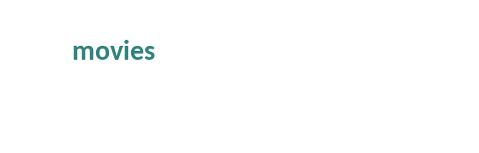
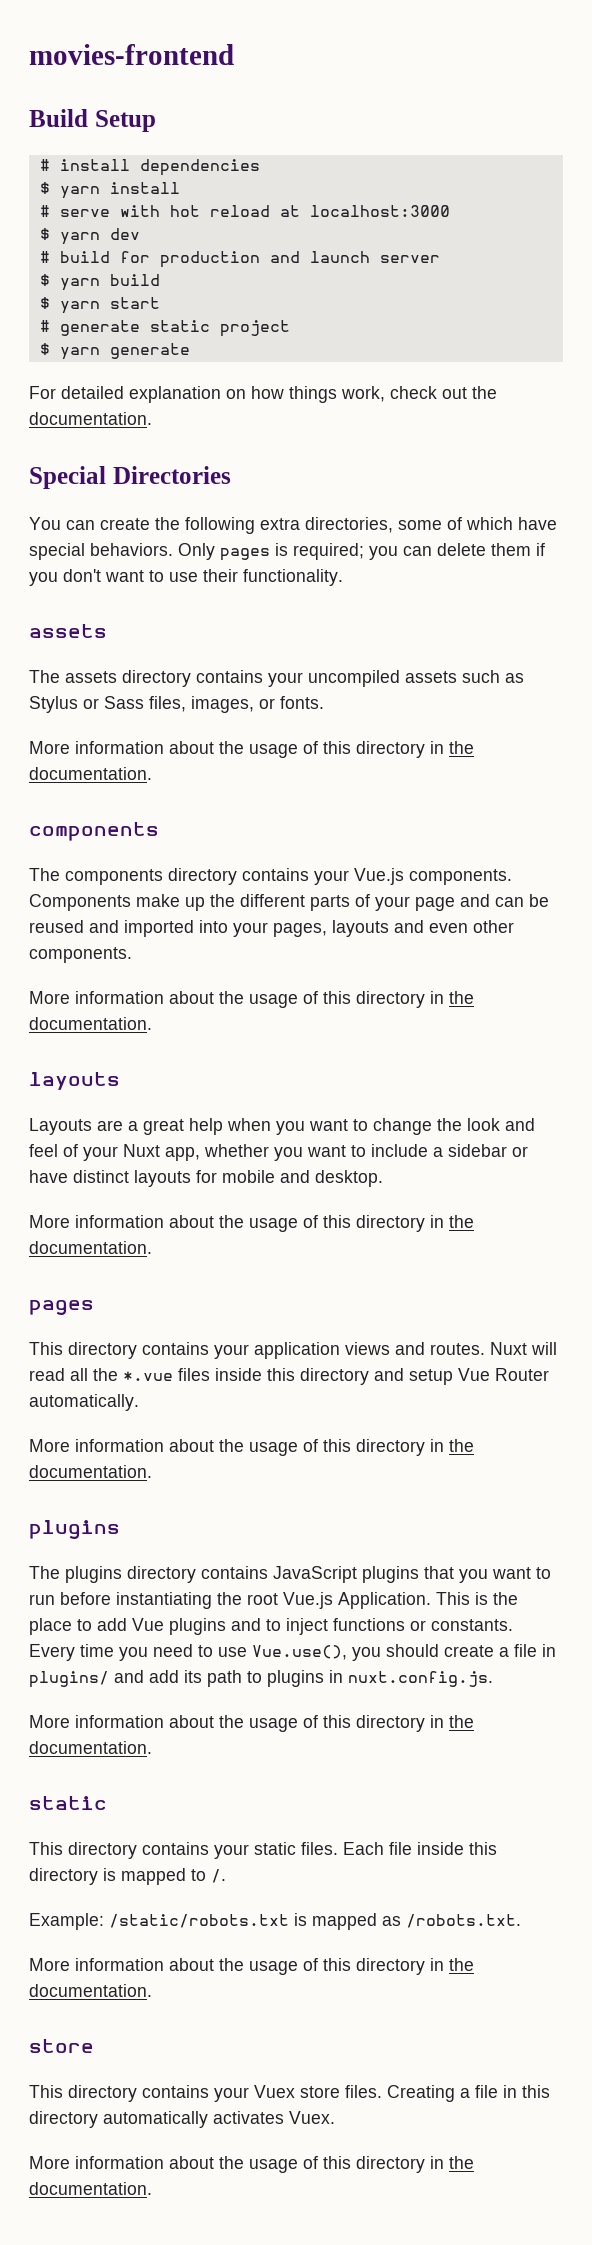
- movies
+ movies-frontend
+ Build Setup
+ # install dependencies
+ $ yarn install
+ # serve with hot reload at localhost:3000
+ $ yarn dev
+ # build for production and launch server
+ $ yarn build
+ $ yarn start
+ # generate static project
+ $ yarn generate
+ For detailed explanation on how things work, check out the documentation.
+ Special Directories
+ You can create the following extra directories, some of which have special behaviors. Only pages is required; you can delete them if you don't want to use their functionality.
+ assets
+ The assets directory contains your uncompiled assets such as Stylus or Sass files, images, or fonts.
+ More information about the usage of this directory in the documentation.
+ components
+ The components directory contains your Vue.js components. Components make up the different parts of your page and can be reused and imported into your pages, layouts and even other components.
+ More information about the usage of this directory in the documentation.
+ layouts
+ Layouts are a great help when you want to change the look and feel of your Nuxt app, whether you want to include a sidebar or have distinct layouts for mobile and desktop.
+ More information about the usage of this directory in the documentation.
+ pages
+ This directory contains your application views and routes. Nuxt will read all the *.vue files inside this directory and setup Vue Router automatically.
+ More information about the usage of this directory in the documentation.
+ plugins
+ The plugins directory contains JavaScript plugins that you want to run before instantiating the root Vue.js Application. This is the place to add Vue plugins and to inject functions or constants. Every time you need to use Vue.use(), you should create a file in plugins/ and add its path to plugins in nuxt.config.js.
+ More information about the usage of this directory in the documentation.
+ static
+ This directory contains your static files. Each file inside this directory is mapped to /.
+ Example: /static/robots.txt is mapped as /robots.txt.
+ More information about the usage of this directory in the documentation.
+ store
+ This directory contains your Vuex store files. Creating a file in this directory automatically activates Vuex.
+ More information about the usage of this directory in the documentation.

